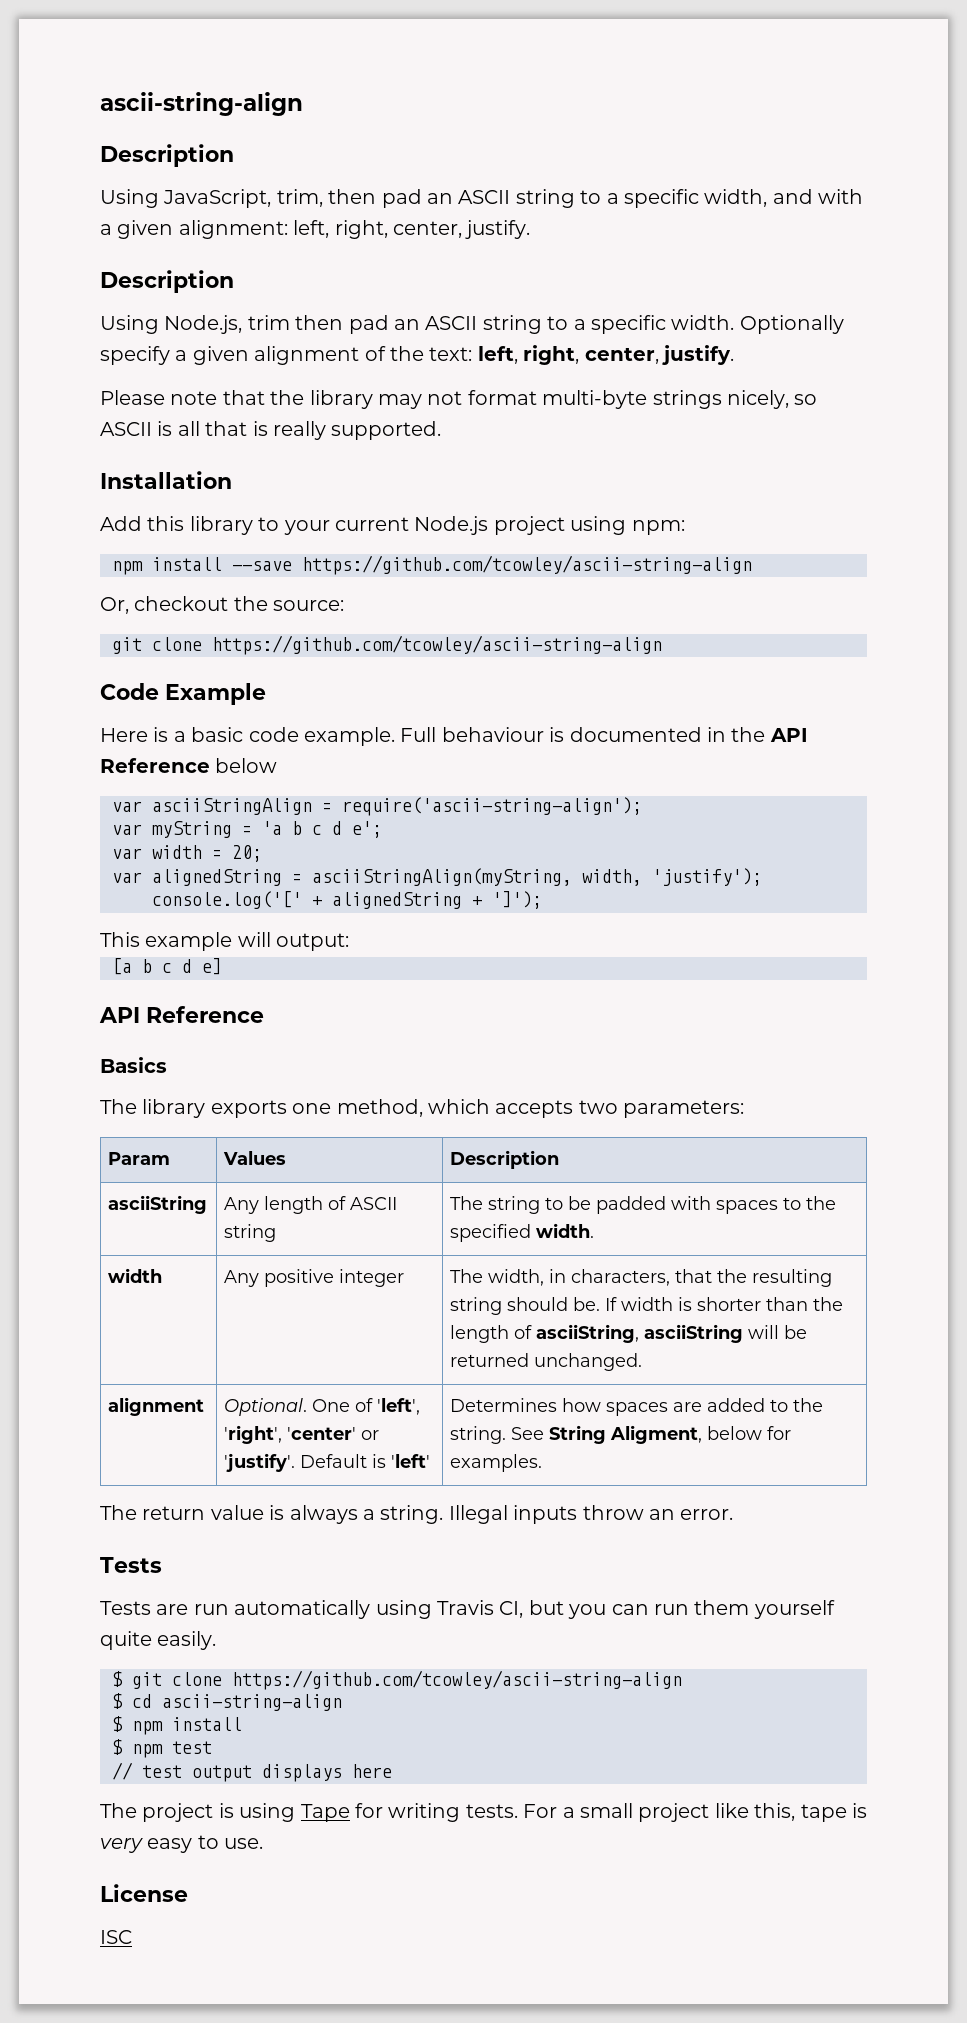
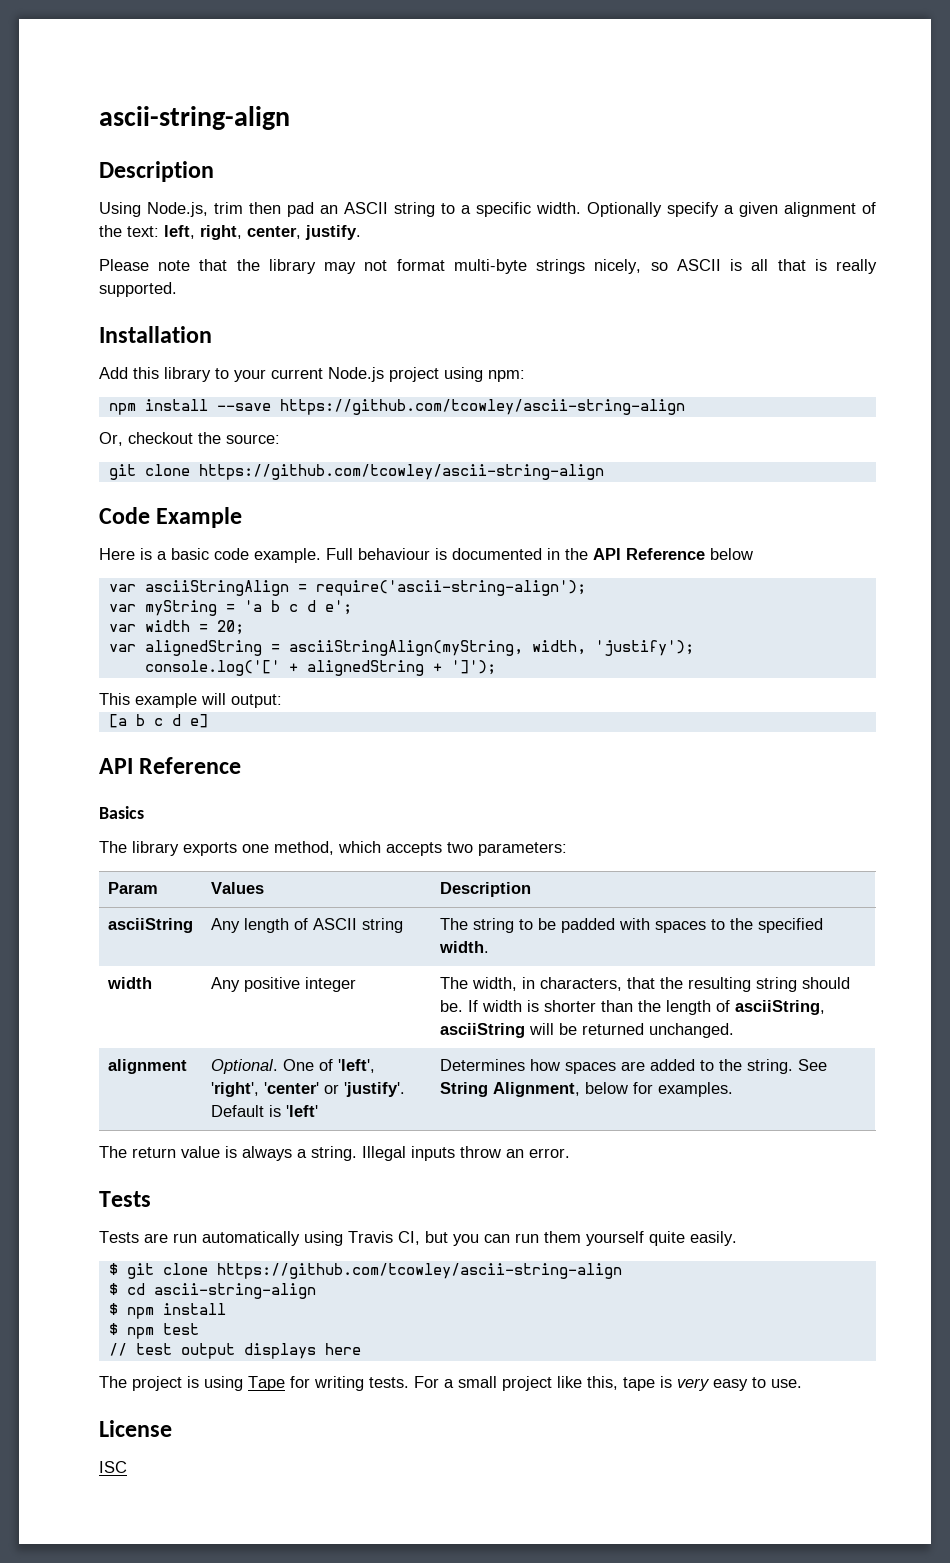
- Using JavaScript, trim, then pad an ASCII string to a specific width, and with a given alignment: left, right, center, justify.
- Description
- alignment | Optional. One of 'left', 'right', 'center' or 'justify'. Default is 'left' | Determines how spaces are added to the string. See String Aligment, below for examples.
+ alignment | Optional. One of 'left', 'right', 'center' or 'justify'. Default is 'left' | Determines how spaces are added to the string. See String Alignment, below for examples.

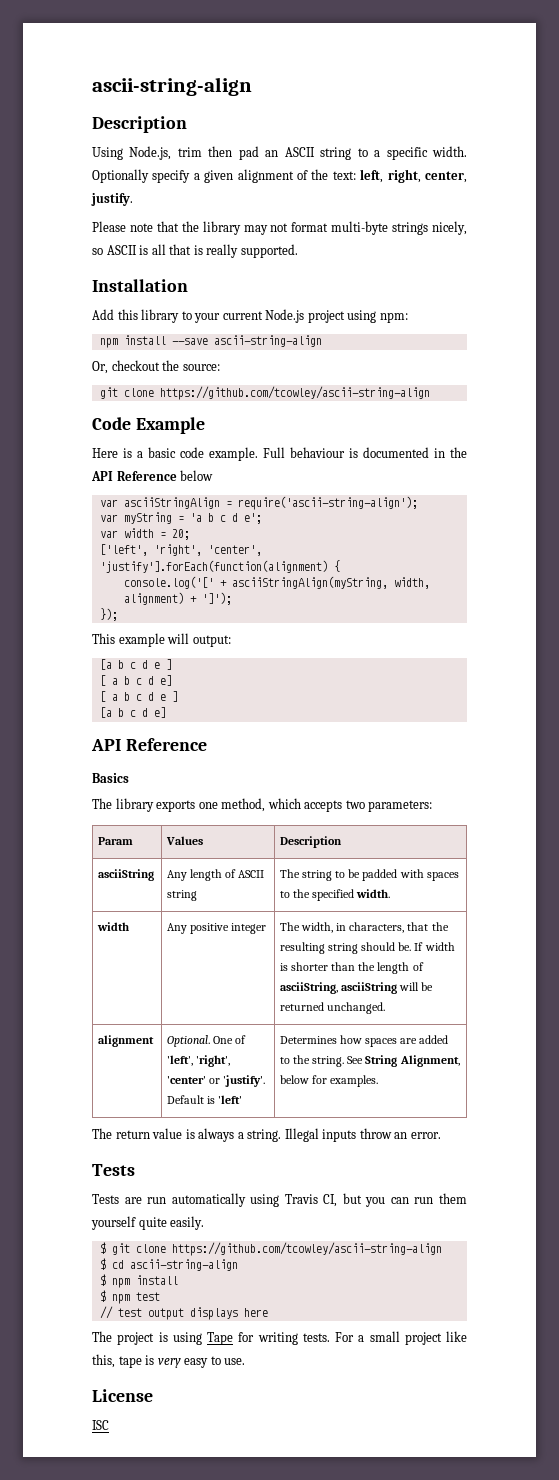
- npm install --save https://github.com/tcowley/ascii-string-align
+ npm install --save ascii-string-align
- var alignedString = asciiStringAlign(myString, width, 'justify');
+ ['left', 'right', 'center', 'justify'].forEach(function(alignment) {
- console.log('[' + alignedString + ']');
+ console.log('[' + asciiStringAlign(myString, width, alignment) + ']');
+ });
+ [a b c d e ]
+ [ a b c d e]
+ [ a b c d e ]

